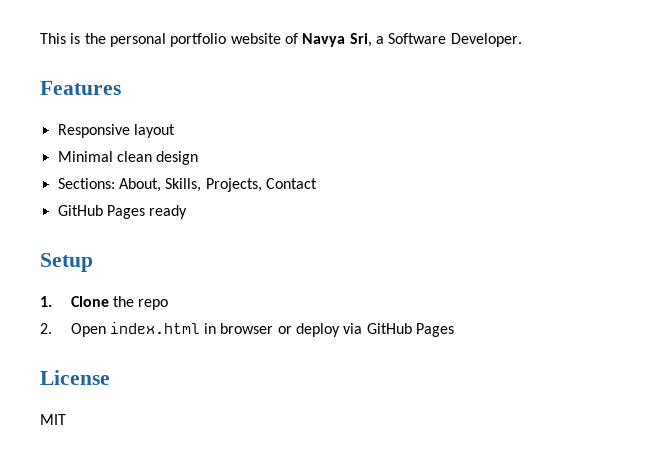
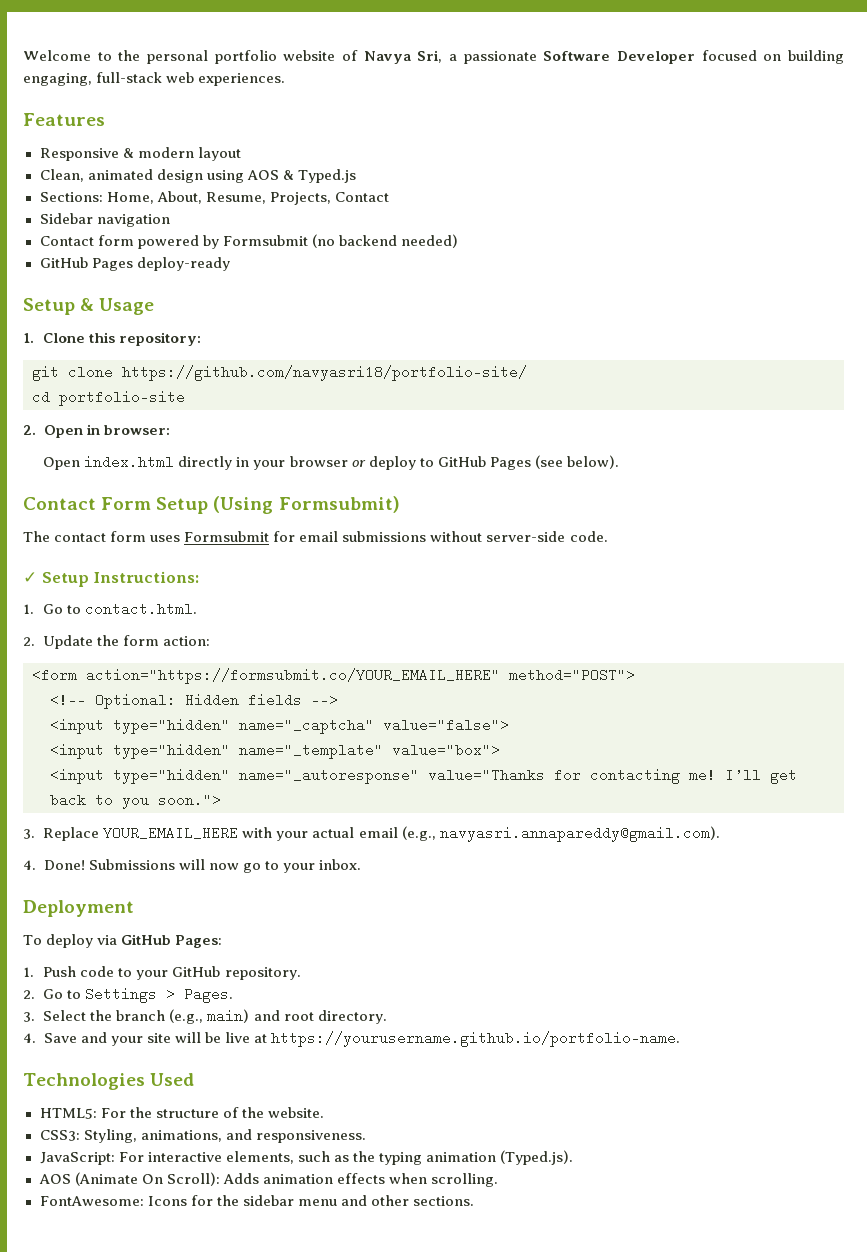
- This is the personal portfolio website of Navya Sri, a Software Developer.
+ Welcome to the personal portfolio website of Navya Sri, a passionate Software Developer focused on building engaging, full-stack web experiences.
- Responsive layout
+ Responsive & modern layout
- Minimal clean design
- Sections: About, Skills, Projects, Contact
- GitHub Pages ready
- Setup
+ Clean, animated design using AOS & Typed.js
+ Sections: Home, About, Resume, Projects, Contact
+ Sidebar navigation
+ Contact form powered by Formsubmit (no backend needed)
+ GitHub Pages deploy-ready
+ Setup & Usage
- 1. Clone the repo
- 2. Open index.html in browser or deploy via GitHub Pages
- License
- MIT
+ 1. Clone this repository:
+ git clone https://github.com/navyasri18/portfolio-site/
+ cd portfolio-site
+ 2. Open in browser:
+ Open index.html directly in your browser or deploy to GitHub Pages (see below).
+ Contact Form Setup (Using Formsubmit)
+ The contact form uses Formsubmit for email submissions without server-side code.
+ ✓ Setup Instructions:
+ 1. Go to contact.html.
+ 2. Update the form action:
+ <form action="https://formsubmit.co/YOUR_EMAIL_HERE" method="POST">
+ <!-- Optional: Hidden fields -->
+ <input type="hidden" name="_captcha" value="false">
+ <input type="hidden" name="_template" value="box">
+ <input type="hidden" name="_autoresponse" value="Thanks for contacting me! I’ll get back to you soon.">
+ 3. Replace YOUR_EMAIL_HERE with your actual email (e.g., navyasri.annapareddy@gmail.com).
+ 4. Done! Submissions will now go to your inbox.
+ Deployment
+ To deploy via GitHub Pages:
+ 1. Push code to your GitHub repository.
+ 2. Go to Settings > Pages.
+ 3. Select the branch (e.g., main) and root directory.
+ 4. Save and your site will be live at https://yourusername.github.io/portfolio-name.
+ Technologies Used
+ HTML5: For the structure of the website.
+ CSS3: Styling, animations, and responsiveness.
+ JavaScript: For interactive elements, such as the typing animation (Typed.js).
+ AOS (Animate On Scroll): Adds animation effects when scrolling.
+ FontAwesome: Icons for the sidebar menu and other sections.

